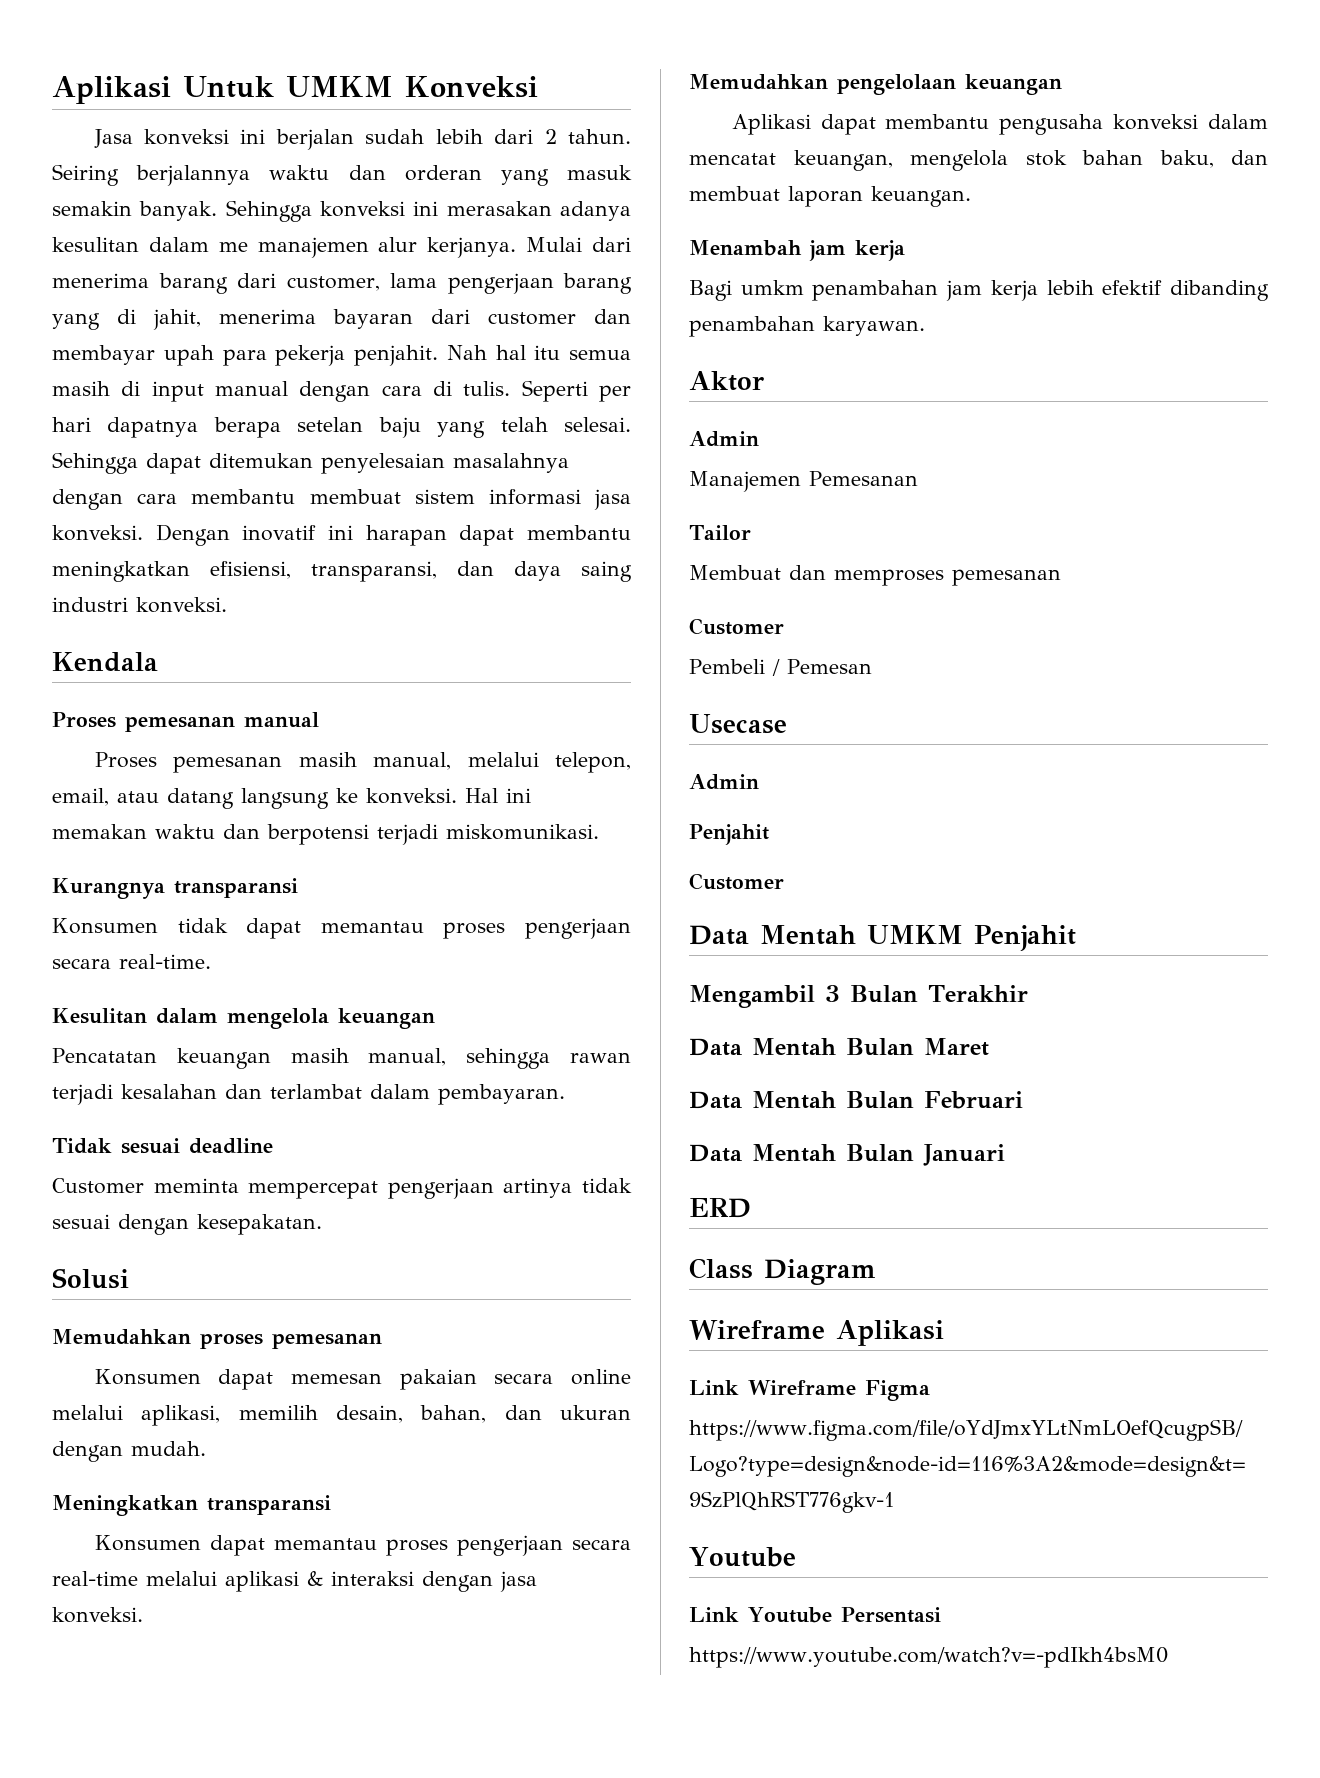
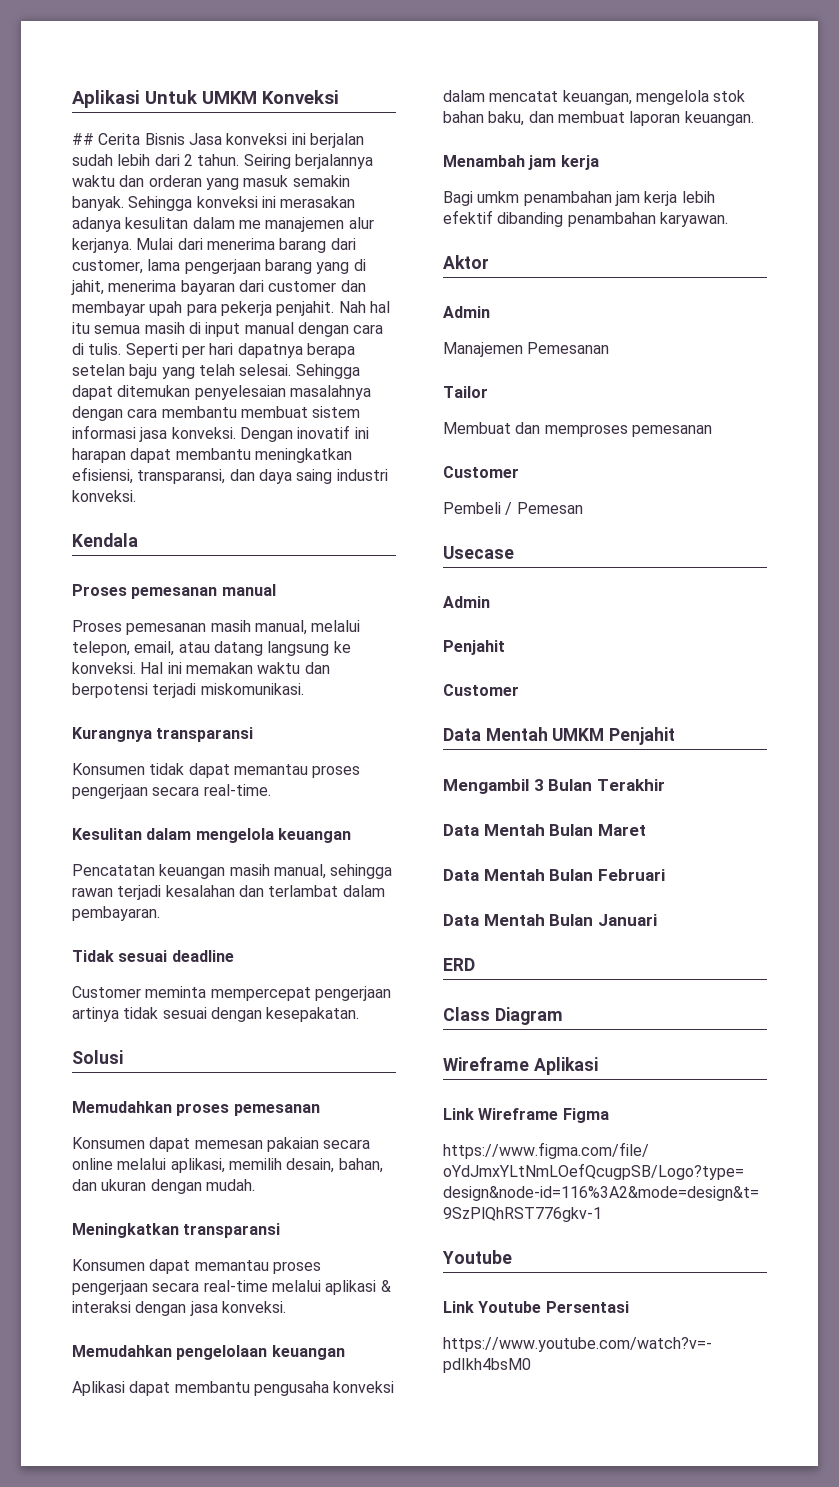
- Jasa konveksi ini berjalan sudah lebih dari 2 tahun.
+ ## Cerita Bisnis Jasa konveksi ini berjalan sudah lebih dari 2 tahun.

